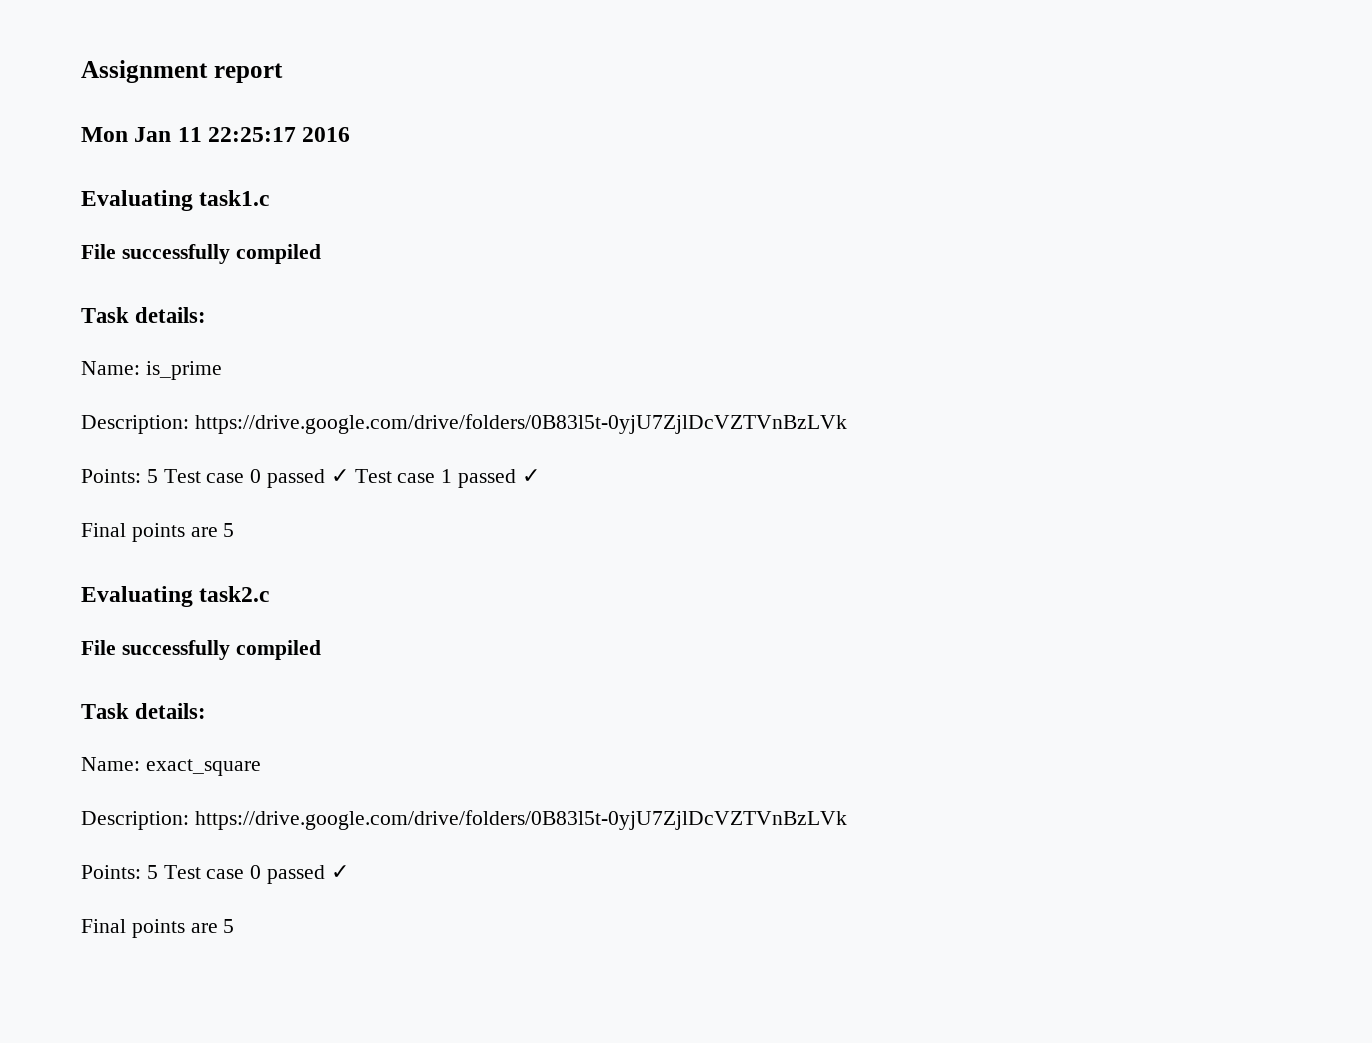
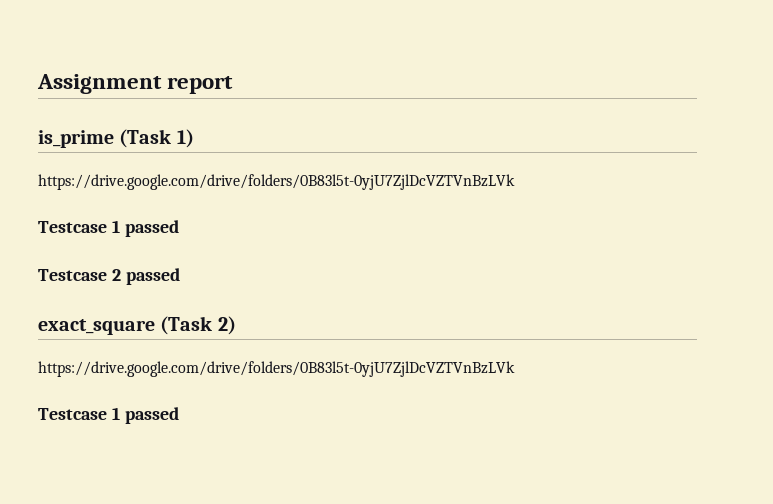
- Mon Jan 11 22:25:17 2016
- Evaluating task1.c
- File successfully compiled
- Task details:
- Name: is_prime
- Description: https://drive.google.com/drive/folders/0B83l5t-0yjU7ZjlDcVZTVnBzLVk
- Points: 5 Test case 0 passed ✓ Test case 1 passed ✓
- Final points are 5
- Evaluating task2.c
- File successfully compiled
- Task details:
- Name: exact_square
- Description: https://drive.google.com/drive/folders/0B83l5t-0yjU7ZjlDcVZTVnBzLVk
- Points: 5 Test case 0 passed ✓
- Final points are 5
+ is_prime (Task 1)
+ https://drive.google.com/drive/folders/0B83l5t-0yjU7ZjlDcVZTVnBzLVk
+ Testcase 1 passed
+ Testcase 2 passed
+ exact_square (Task 2)
+ https://drive.google.com/drive/folders/0B83l5t-0yjU7ZjlDcVZTVnBzLVk
+ Testcase 1 passed

